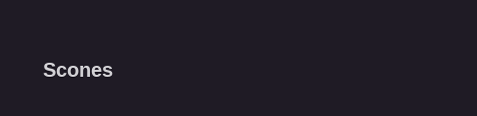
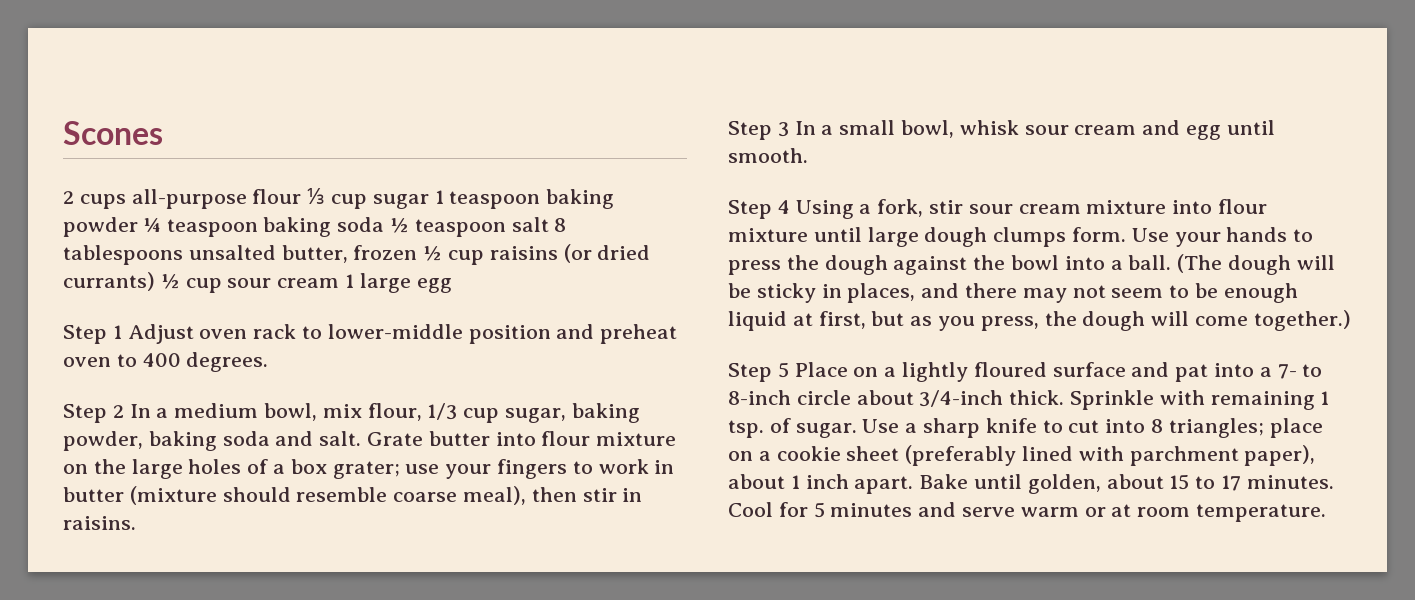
+ 2 cups all-purpose flour ⅓ cup sugar 1 teaspoon baking powder ¼ teaspoon baking soda ½ teaspoon salt 8 tablespoons unsalted butter, frozen ½ cup raisins (or dried currants) ½ cup sour cream 1 large egg
+ Step 1 Adjust oven rack to lower-middle position and preheat oven to 400 degrees.
+ Step 2 In a medium bowl, mix flour, 1/3 cup sugar, baking powder, baking soda and salt. Grate butter into flour mixture on the large holes of a box grater; use your fingers to work in butter (mixture should resemble coarse meal), then stir in raisins.
+ Step 3 In a small bowl, whisk sour cream and egg until smooth.
+ Step 4 Using a fork, stir sour cream mixture into flour mixture until large dough clumps form. Use your hands to press the dough against the bowl into a ball. (The dough will be sticky in places, and there may not seem to be enough liquid at first, but as you press, the dough will come together.)
+ Step 5 Place on a lightly floured surface and pat into a 7- to 8-inch circle about 3/4-inch thick. Sprinkle with remaining 1 tsp. of sugar. Use a sharp knife to cut into 8 triangles; place on a cookie sheet (preferably lined with parchment paper), about 1 inch apart. Bake until golden, about 15 to 17 minutes. Cool for 5 minutes and serve warm or at room temperature.

